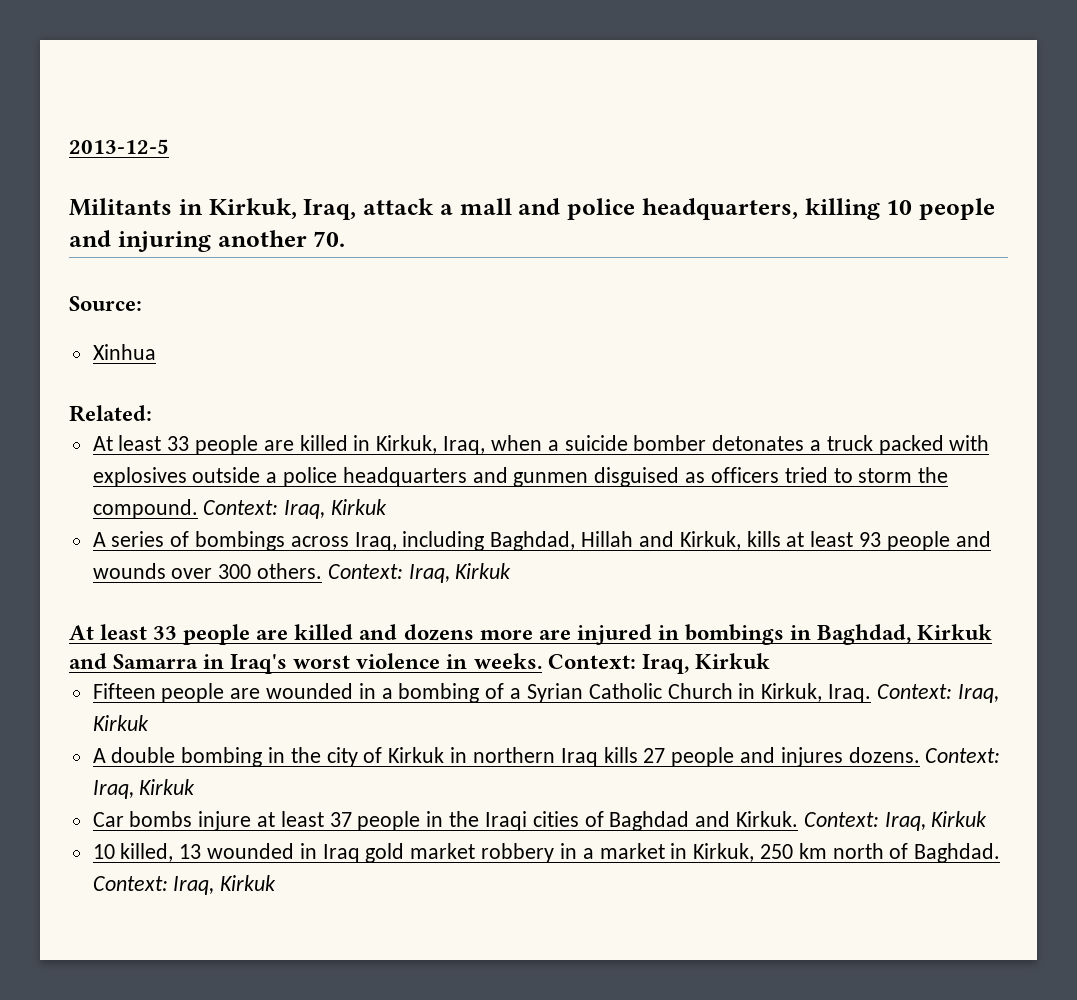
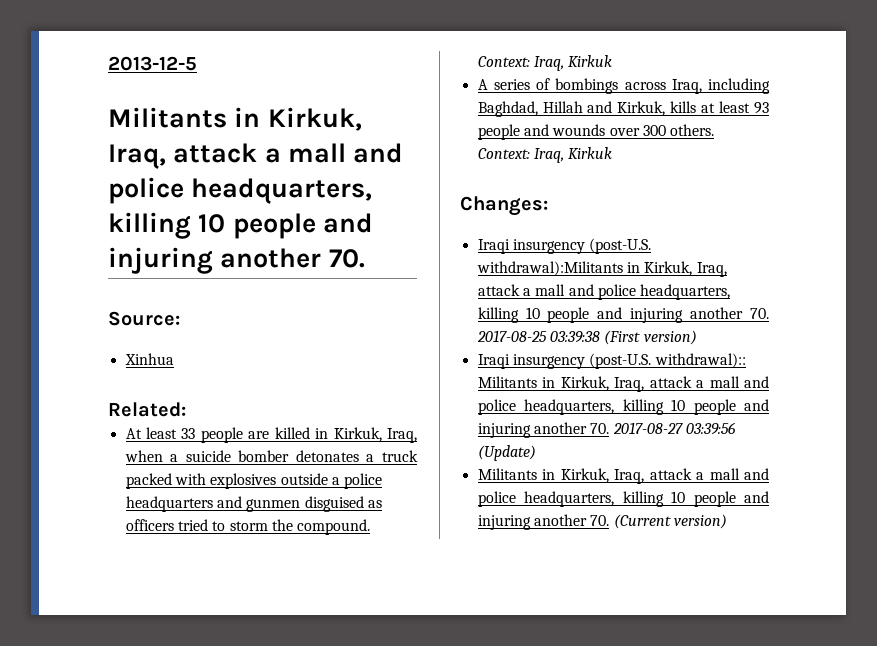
- At least 33 people are killed and dozens more are injured in bombings in Baghdad, Kirkuk and Samarra in Iraq's worst violence in weeks. Context: Iraq, Kirkuk
- Fifteen people are wounded in a bombing of a Syrian Catholic Church in Kirkuk, Iraq. Context: Iraq, Kirkuk
- A double bombing in the city of Kirkuk in northern Iraq kills 27 people and injures dozens. Context: Iraq, Kirkuk
- Car bombs injure at least 37 people in the Iraqi cities of Baghdad and Kirkuk. Context: Iraq, Kirkuk
- 10 killed, 13 wounded in Iraq gold market robbery in a market in Kirkuk, 250 km north of Baghdad. Context: Iraq, Kirkuk
+ Changes:
+ Iraqi insurgency (post-U.S. withdrawal):Militants in Kirkuk, Iraq, attack a mall and police headquarters, killing 10 people and injuring another 70. 2017-08-25 03:39:38 (First version)
+ Iraqi insurgency (post-U.S. withdrawal):: Militants in Kirkuk, Iraq, attack a mall and police headquarters, killing 10 people and injuring another 70. 2017-08-27 03:39:56 (Update)
+ Militants in Kirkuk, Iraq, attack a mall and police headquarters, killing 10 people and injuring another 70. (Current version)

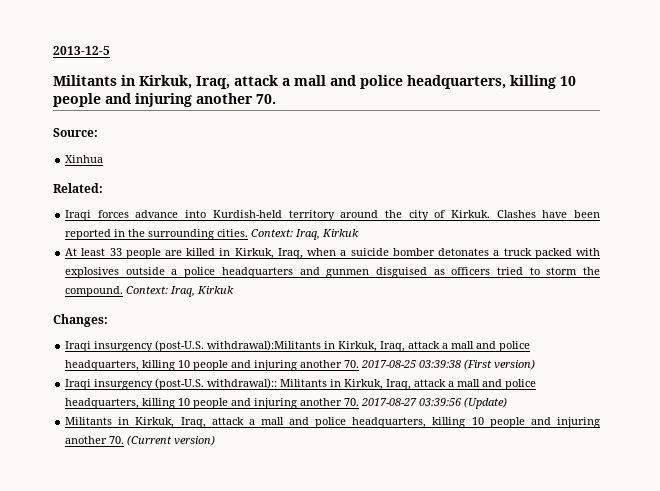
+ Iraqi forces advance into Kurdish-held territory around the city of Kirkuk. Clashes have been reported in the surrounding cities. Context: Iraq, Kirkuk
- A series of bombings across Iraq, including Baghdad, Hillah and Kirkuk, kills at least 93 people and wounds over 300 others. Context: Iraq, Kirkuk

